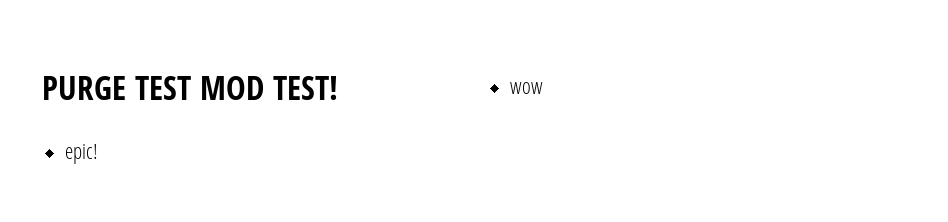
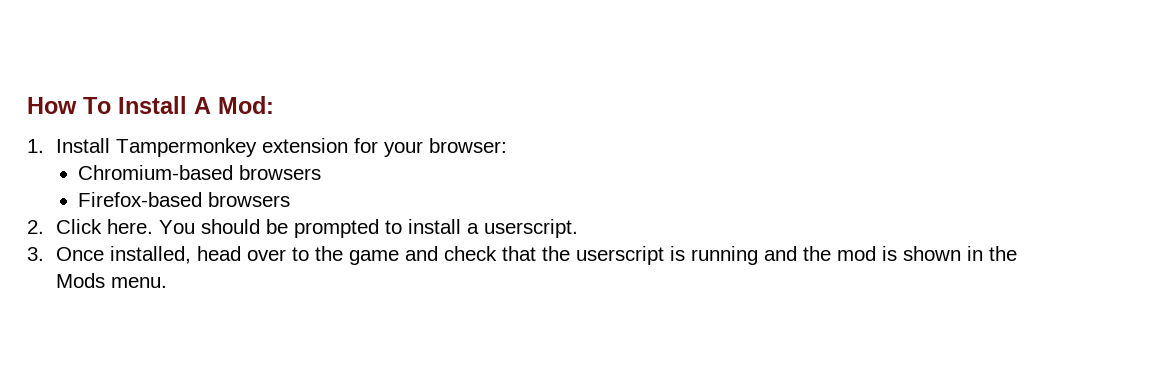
- PURGE TEST MOD TEST!
- epic!
- wow
+ How To Install A Mod:
+ 1. Install Tampermonkey extension for your browser:
+ Chromium-based browsers
+ Firefox-based browsers
+ 2. Click here. You should be prompted to install a userscript.
+ 3. Once installed, head over to the game and check that the userscript is running and the mod is shown in the Mods menu.

